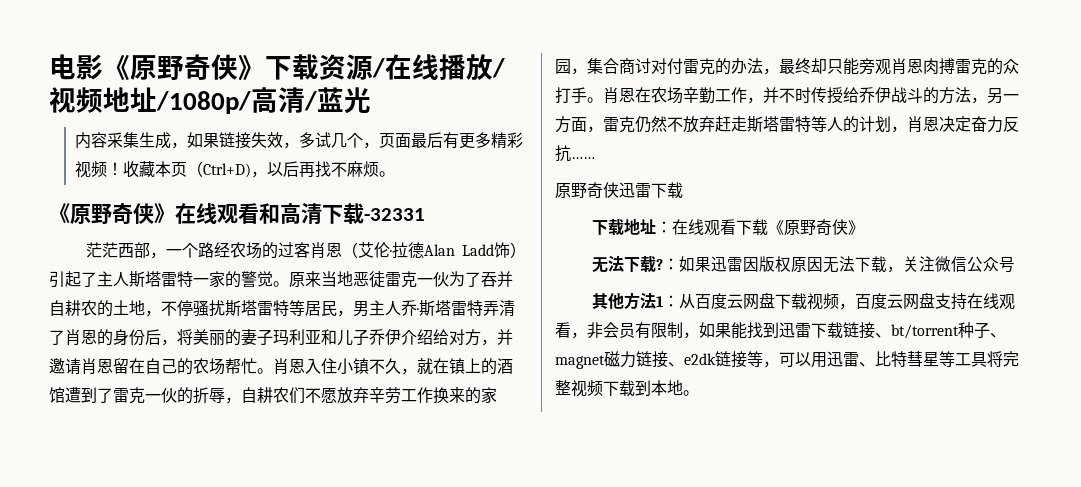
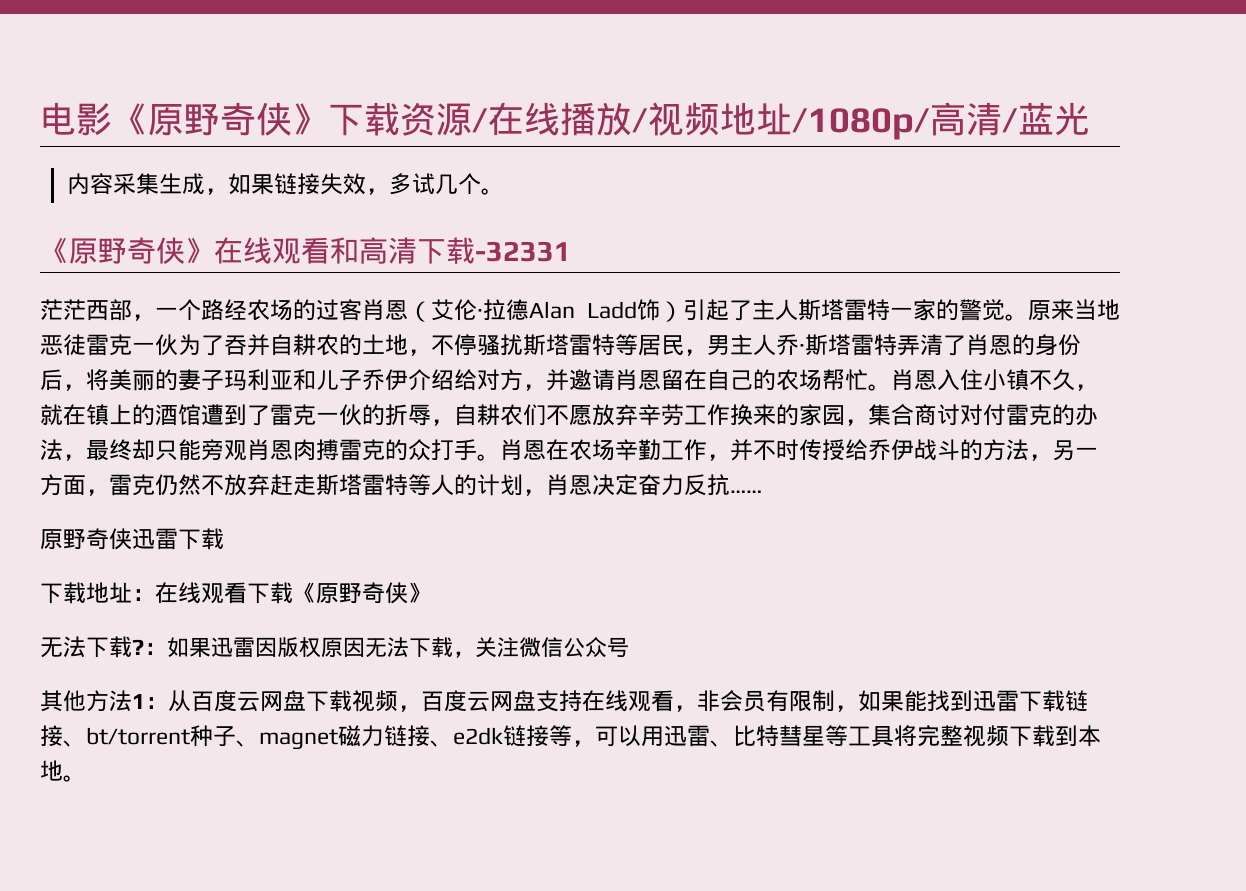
- 内容采集生成，如果链接失效，多试几个，页面最后有更多精彩视频！收藏本页（Ctrl+D)，以后再找不麻烦。
+ 内容采集生成，如果链接失效，多试几个。

